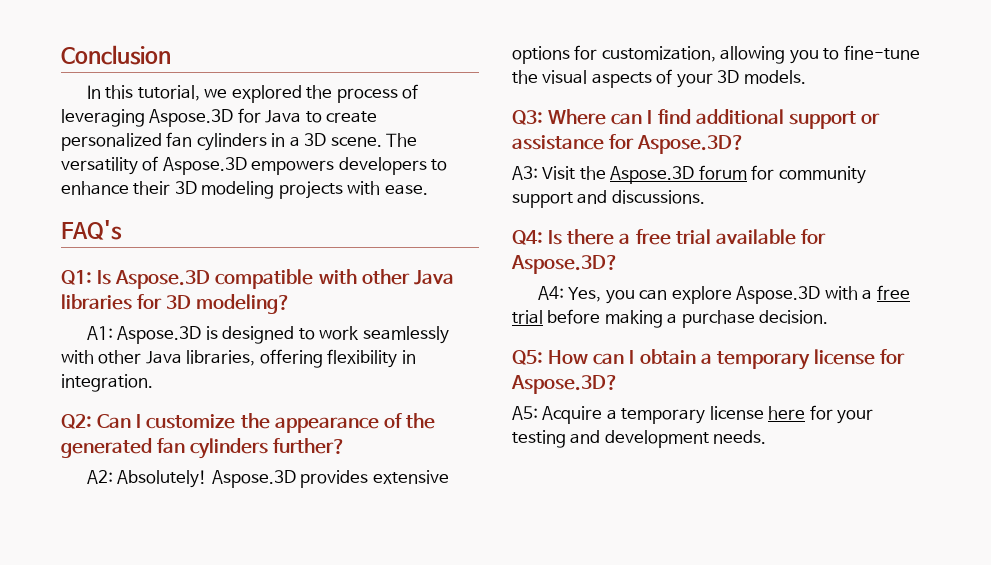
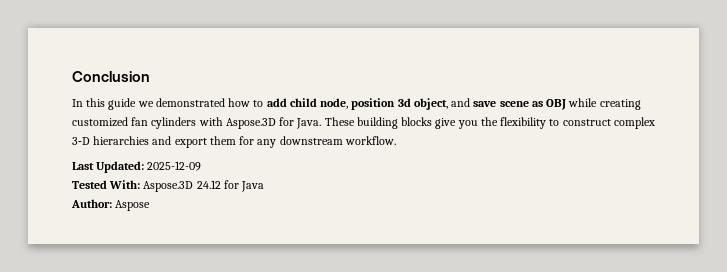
- In this tutorial, we explored the process of leveraging Aspose.3D for Java to create personalized fan cylinders in a 3D scene. The versatility of Aspose.3D empowers developers to enhance their 3D modeling projects with ease.
- FAQ's
- Q1: Is Aspose.3D compatible with other Java libraries for 3D modeling?
- A1: Aspose.3D is designed to work seamlessly with other Java libraries, offering flexibility in integration.
- Q2: Can I customize the appearance of the generated fan cylinders further?
- A2: Absolutely! Aspose.3D provides extensive options for customization, allowing you to fine-tune the visual aspects of your 3D models.
- Q3: Where can I find additional support or assistance for Aspose.3D?
- A3: Visit the Aspose.3D forum for community support and discussions.
- Q4: Is there a free trial available for Aspose.3D?
- A4: Yes, you can explore Aspose.3D with a free trial before making a purchase decision.
- Q5: How can I obtain a temporary license for Aspose.3D?
- A5: Acquire a temporary license here for your testing and development needs.
+ In this guide we demonstrated how to add child node, position 3d object, and save scene as OBJ while creating customized fan cylinders with Aspose.3D for Java. These building blocks give you the flexibility to construct complex 3‑D hierarchies and export them for any downstream workflow.
+ Last Updated: 2025-12-09
+ Tested With: Aspose.3D 24.12 for Java
+ Author: Aspose

